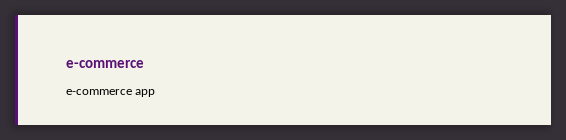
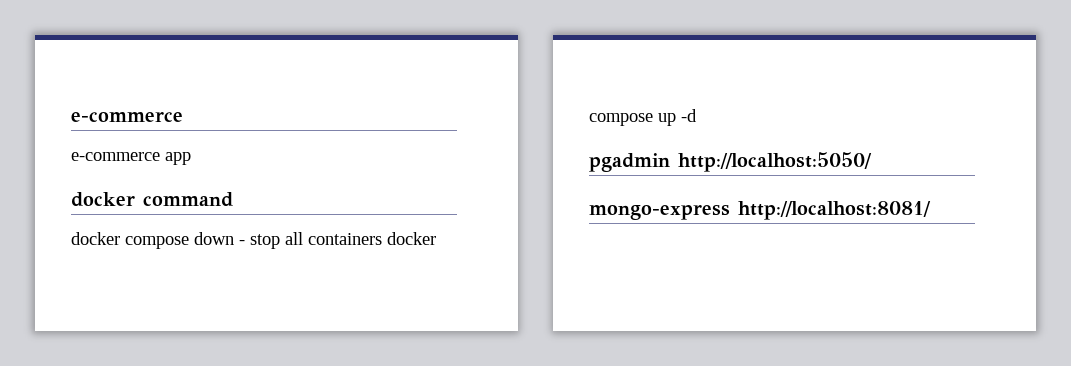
+ docker command
+ docker compose down - stop all containers docker compose up -d
+ pgadmin http://localhost:5050/
+ mongo-express http://localhost:8081/

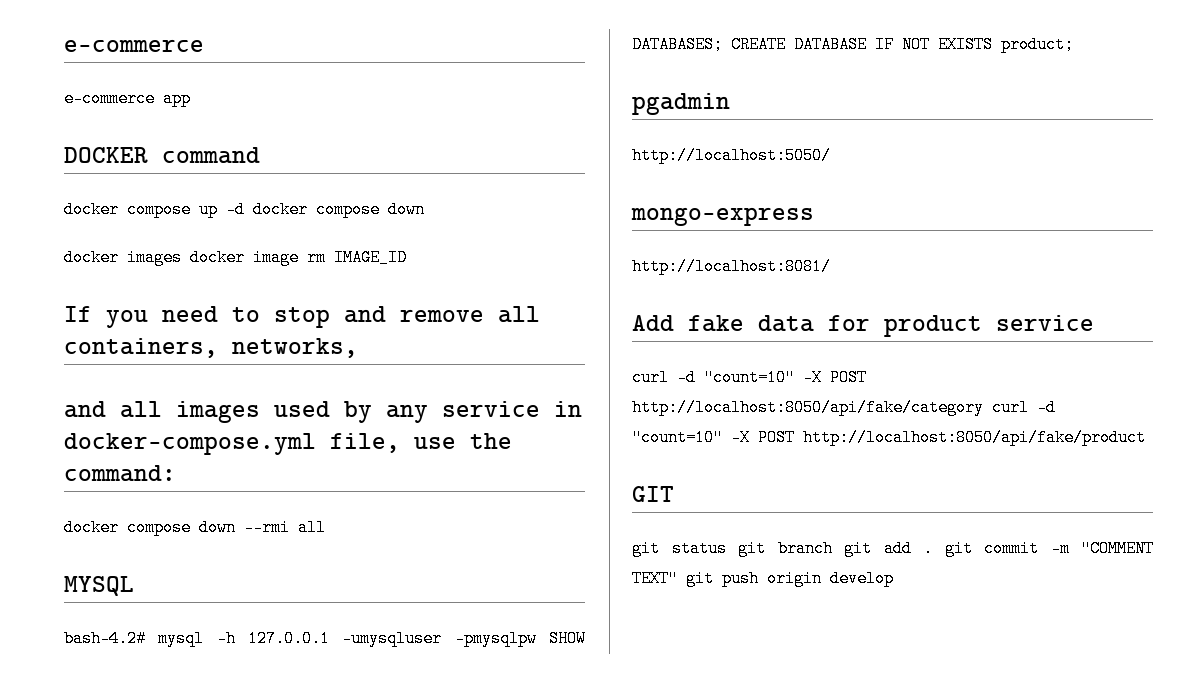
- docker command
+ DOCKER command
- docker compose down - stop all containers docker compose up -d
+ docker compose up -d docker compose down
+ docker images docker image rm IMAGE_ID
+ If you need to stop and remove all containers, networks,
+ and all images used by any service in docker-compose.yml file, use the command:
+ docker compose down --rmi all
+ MYSQL
+ bash-4.2# mysql -h 127.0.0.1 -umysqluser -pmysqlpw SHOW DATABASES; CREATE DATABASE IF NOT EXISTS product;
- pgadmin http://localhost:5050/
+ pgadmin
+ http://localhost:5050/
- mongo-express http://localhost:8081/
+ mongo-express
+ http://localhost:8081/
+ Add fake data for product service
+ curl -d "count=10" -X POST http://localhost:8050/api/fake/category curl -d "count=10" -X POST http://localhost:8050/api/fake/product
+ GIT
+ git status git branch git add . git commit -m "COMMENT TEXT" git push origin develop

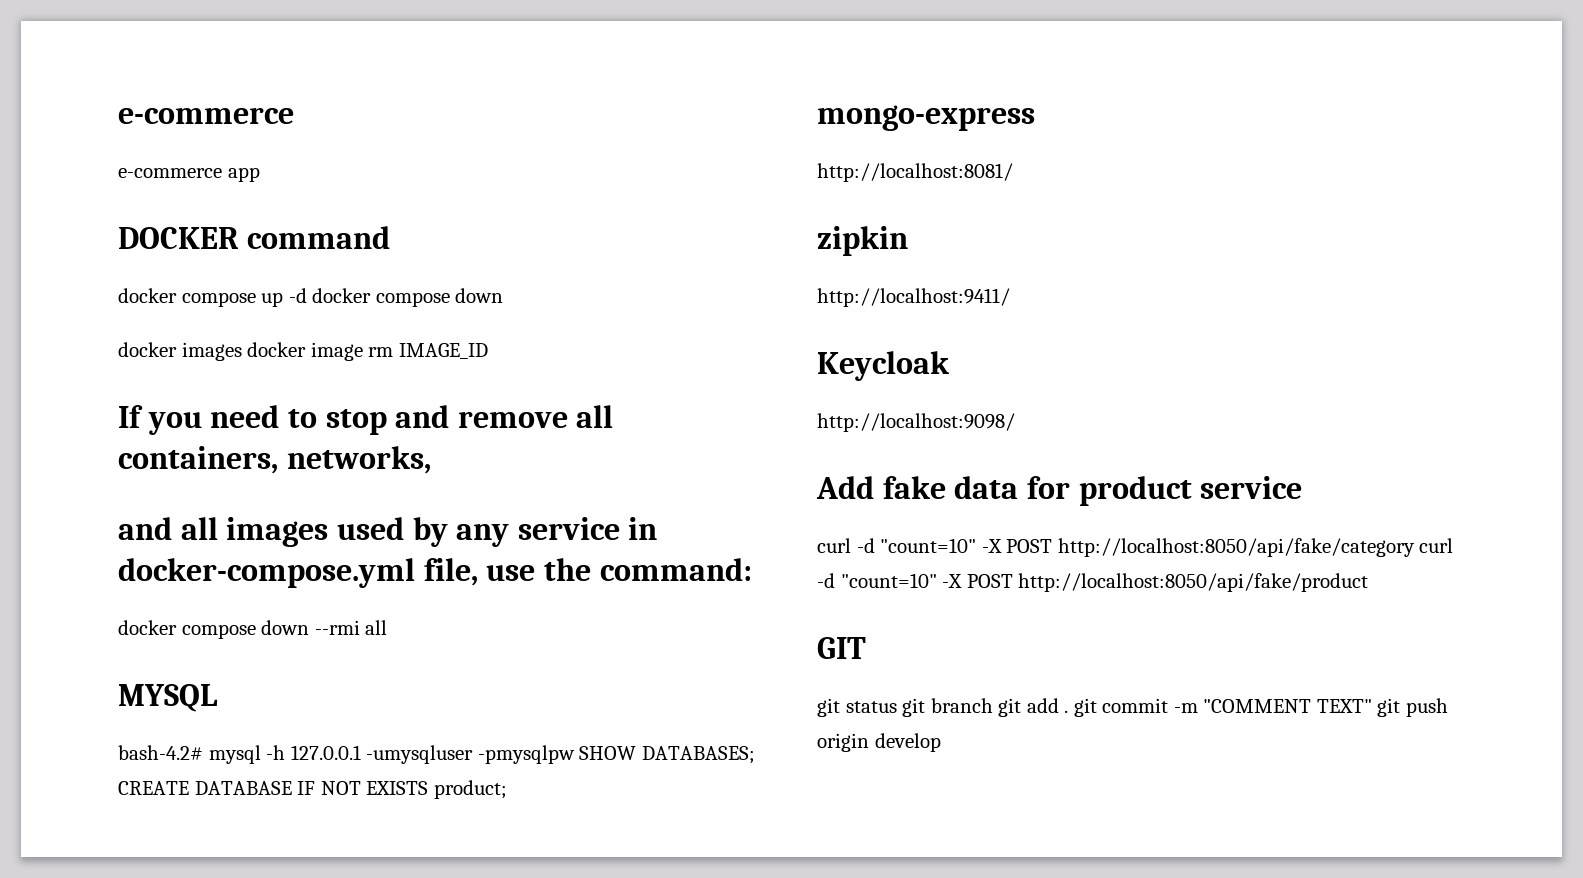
- pgadmin
- http://localhost:5050/
+ zipkin
+ http://localhost:9411/
+ Keycloak
+ http://localhost:9098/

